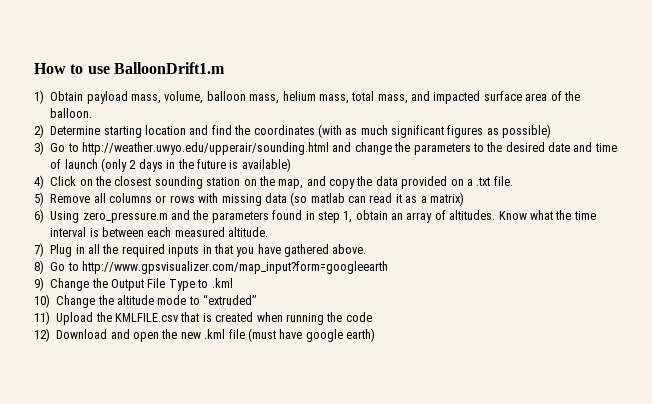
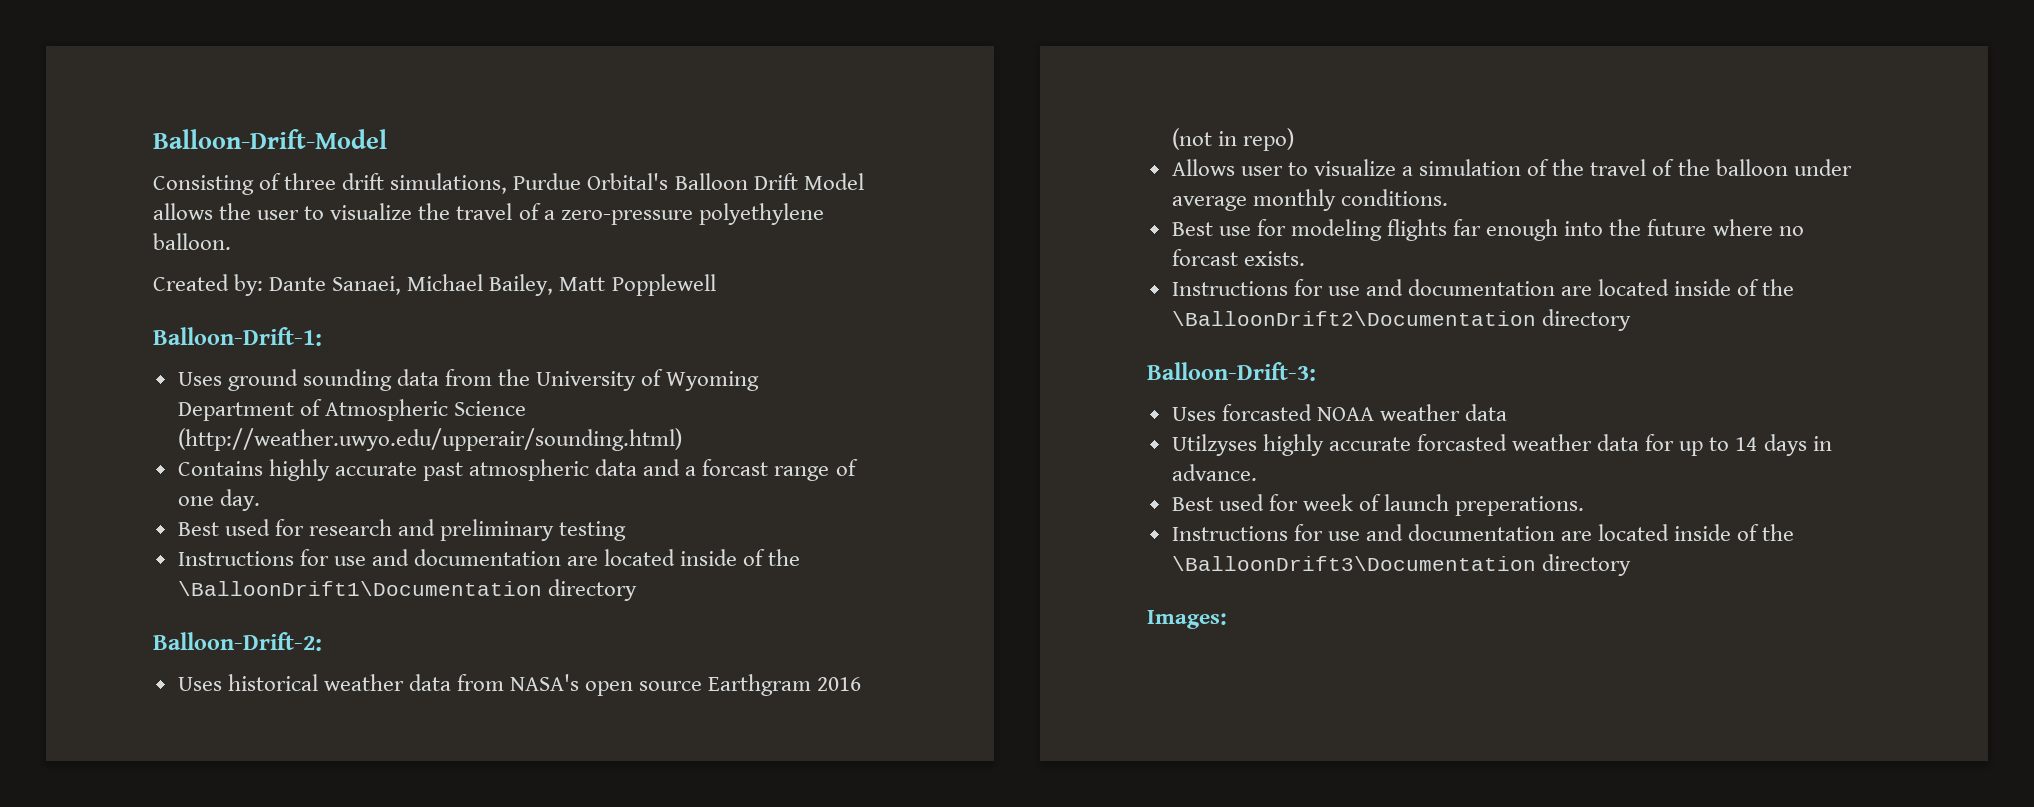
- How to use BalloonDrift1.m
- 1) Obtain payload mass, volume, balloon mass, helium mass, total mass, and impacted surface area of the balloon.
- 2) Determine starting location and find the coordinates (with as much significant figures as possible)
- 3) Go to http://weather.uwyo.edu/upperair/sounding.html and change the parameters to the desired date and time of launch (only 2 days in the future is available)
- 4) Click on the closest sounding station on the map, and copy the data provided on a .txt file.
- 5) Remove all columns or rows with missing data (so matlab can read it as a matrix)
- 6) Using zero_pressure.m and the parameters found in step 1, obtain an array of altitudes. Know what the time interval is between each measured altitude.
- 7) Plug in all the required inputs in that you have gathered above.
- 8) Go to http://www.gpsvisualizer.com/map_input?form=googleearth
- 9) Change the Output File Type to .kml
- 10) Change the altitude mode to “extruded”
- 11) Upload the KMLFILE.csv that is created when running the code
- 12) Download and open the new .kml file (must have google earth)
+ Balloon-Drift-Model
+ Consisting of three drift simulations, Purdue Orbital's Balloon Drift Model allows the user to visualize the travel of a zero-pressure polyethylene balloon.
+ Created by: Dante Sanaei, Michael Bailey, Matt Popplewell
+ Balloon-Drift-1:
+ Uses ground sounding data from the University of Wyoming Department of Atmospheric Science (http://weather.uwyo.edu/upperair/sounding.html)
+ Contains highly accurate past atmospheric data and a forcast range of one day.
+ Best used for research and preliminary testing
+ Instructions for use and documentation are located inside of the \BalloonDrift1\Documentation directory
+ Balloon-Drift-2:
+ Uses historical weather data from NASA's open source Earthgram 2016 (not in repo)
+ Allows user to visualize a simulation of the travel of the balloon under average monthly conditions.
+ Best use for modeling flights far enough into the future where no forcast exists.
+ Instructions for use and documentation are located inside of the \BalloonDrift2\Documentation directory
+ Balloon-Drift-3:
+ Uses forcasted NOAA weather data
+ Utilzyses highly accurate forcasted weather data for up to 14 days in advance.
+ Best used for week of launch preperations.
+ Instructions for use and documentation are located inside of the \BalloonDrift3\Documentation directory
+ Images:

